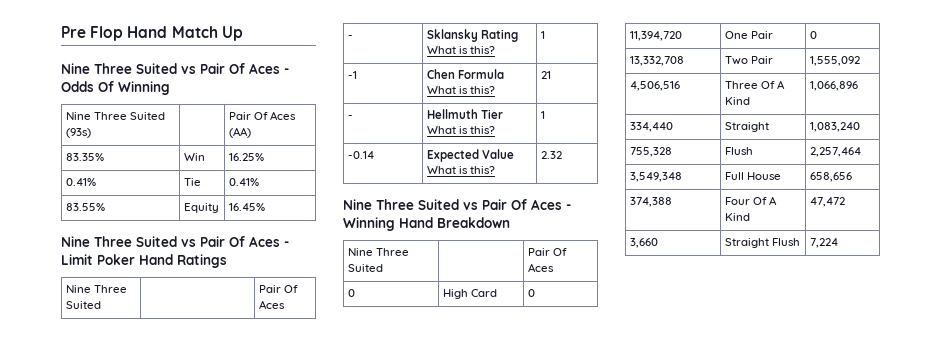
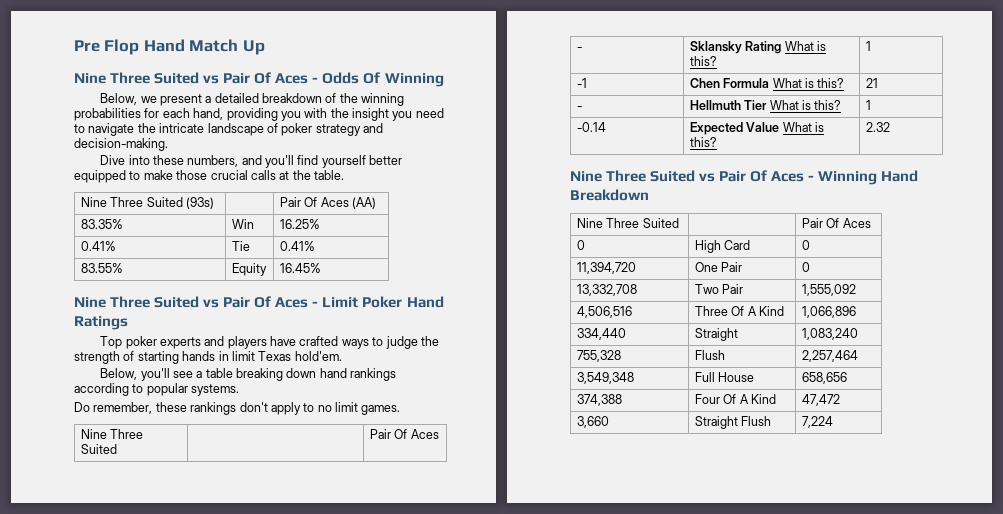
+ Below, we present a detailed breakdown of the winning probabilities for each hand, providing you with the insight you need to navigate the intricate landscape of poker strategy and decision-making.
+ Dive into these numbers, and you'll find yourself better equipped to make those crucial calls at the table.
+ Top poker experts and players have crafted ways to judge the strength of starting hands in limit Texas hold'em.
+ Below, you'll see a table breaking down hand rankings according to popular systems.
+ Do remember, these rankings don't apply to no limit games.

